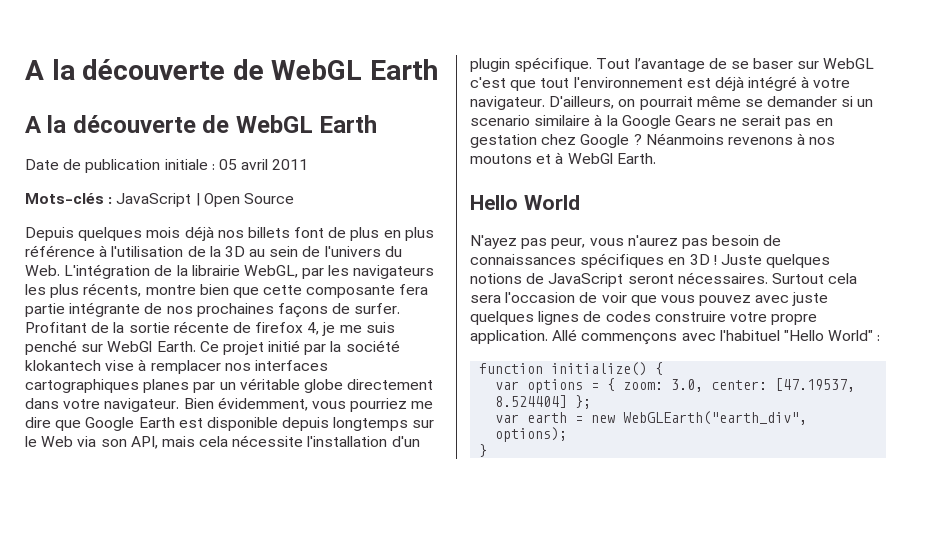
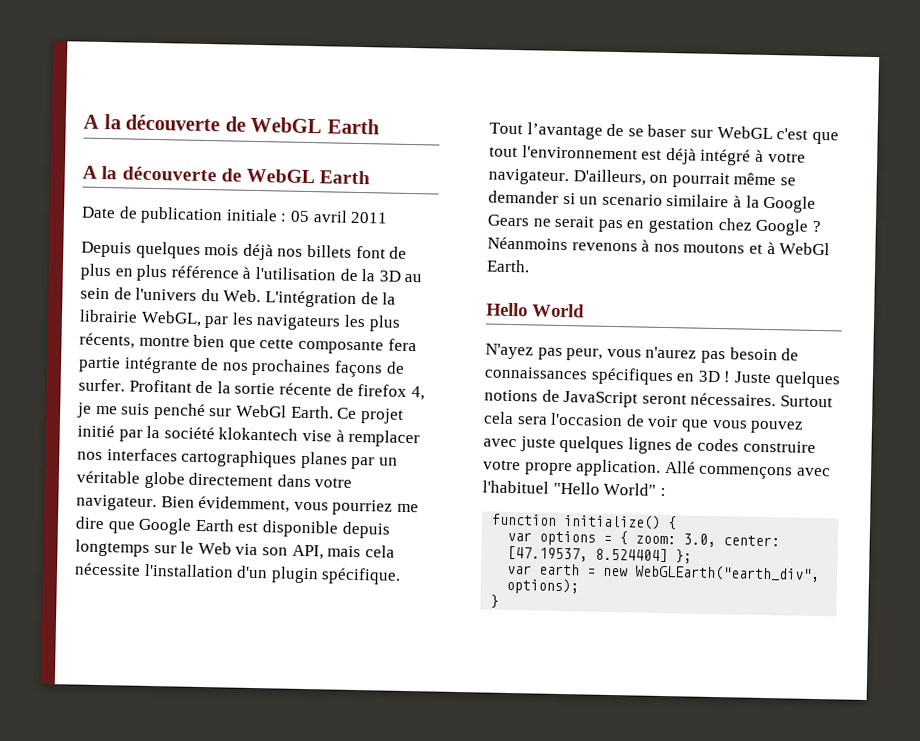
- Mots-clés : JavaScript | Open Source

